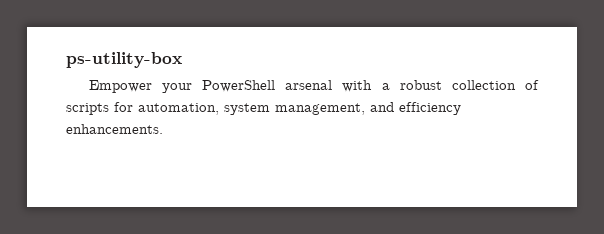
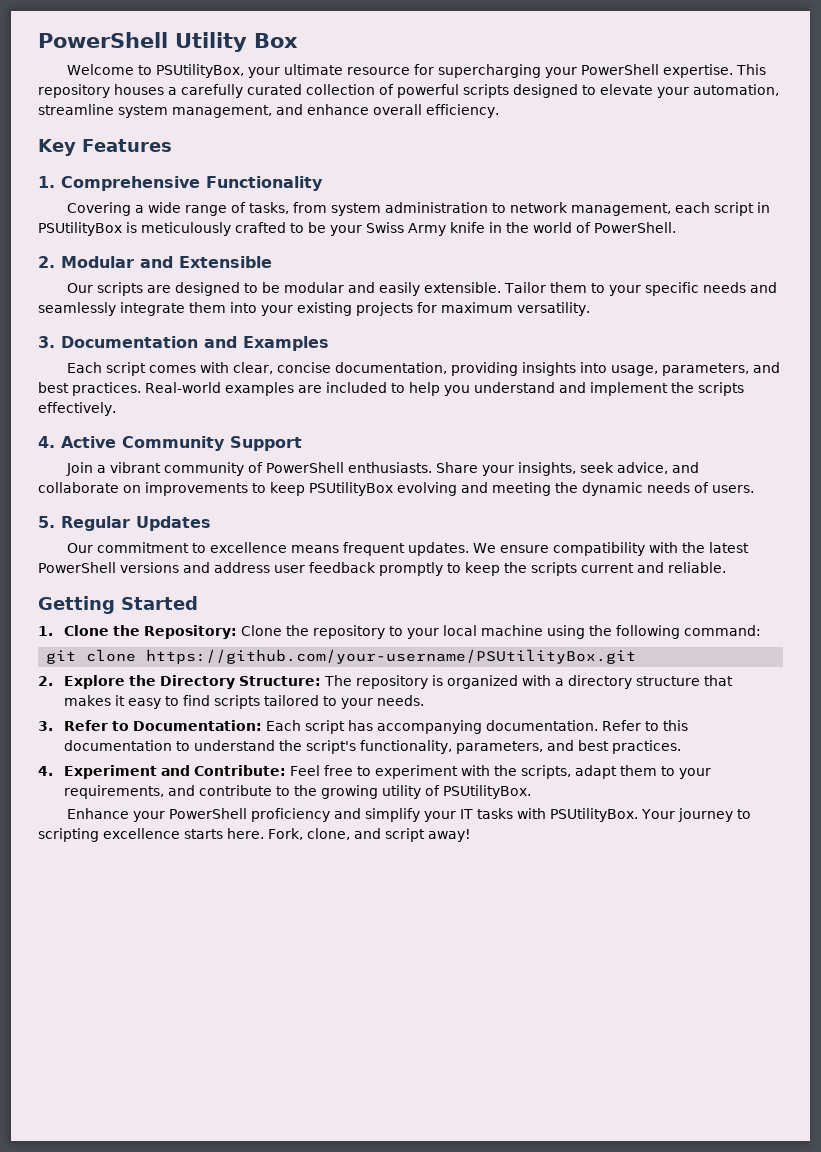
- ps-utility-box
- Empower your PowerShell arsenal with a robust collection of scripts for automation, system management, and efficiency enhancements.
+ PowerShell Utility Box
+ Welcome to PSUtilityBox, your ultimate resource for supercharging your PowerShell expertise. This repository houses a carefully curated collection of powerful scripts designed to elevate your automation, streamline system management, and enhance overall efficiency.
+ Key Features
+ 1. Comprehensive Functionality
+ Covering a wide range of tasks, from system administration to network management, each script in PSUtilityBox is meticulously crafted to be your Swiss Army knife in the world of PowerShell.
+ 2. Modular and Extensible
+ Our scripts are designed to be modular and easily extensible. Tailor them to your specific needs and seamlessly integrate them into your existing projects for maximum versatility.
+ 3. Documentation and Examples
+ Each script comes with clear, concise documentation, providing insights into usage, parameters, and best practices. Real-world examples are included to help you understand and implement the scripts effectively.
+ 4. Active Community Support
+ Join a vibrant community of PowerShell enthusiasts. Share your insights, seek advice, and collaborate on improvements to keep PSUtilityBox evolving and meeting the dynamic needs of users.
+ 5. Regular Updates
+ Our commitment to excellence means frequent updates. We ensure compatibility with the latest PowerShell versions and address user feedback promptly to keep the scripts current and reliable.
+ Getting Started
+ 1. Clone the Repository: Clone the repository to your local machine using the following command:
+ git clone https://github.com/your-username/PSUtilityBox.git
+ 2. Explore the Directory Structure: The repository is organized with a directory structure that makes it easy to find scripts tailored to your needs.
+ 3. Refer to Documentation: Each script has accompanying documentation. Refer to this documentation to understand the script's functionality, parameters, and best practices.
+ 4. Experiment and Contribute: Feel free to experiment with the scripts, adapt them to your requirements, and contribute to the growing utility of PSUtilityBox.
+ Enhance your PowerShell proficiency and simplify your IT tasks with PSUtilityBox. Your journey to scripting excellence starts here. Fork, clone, and script away!

